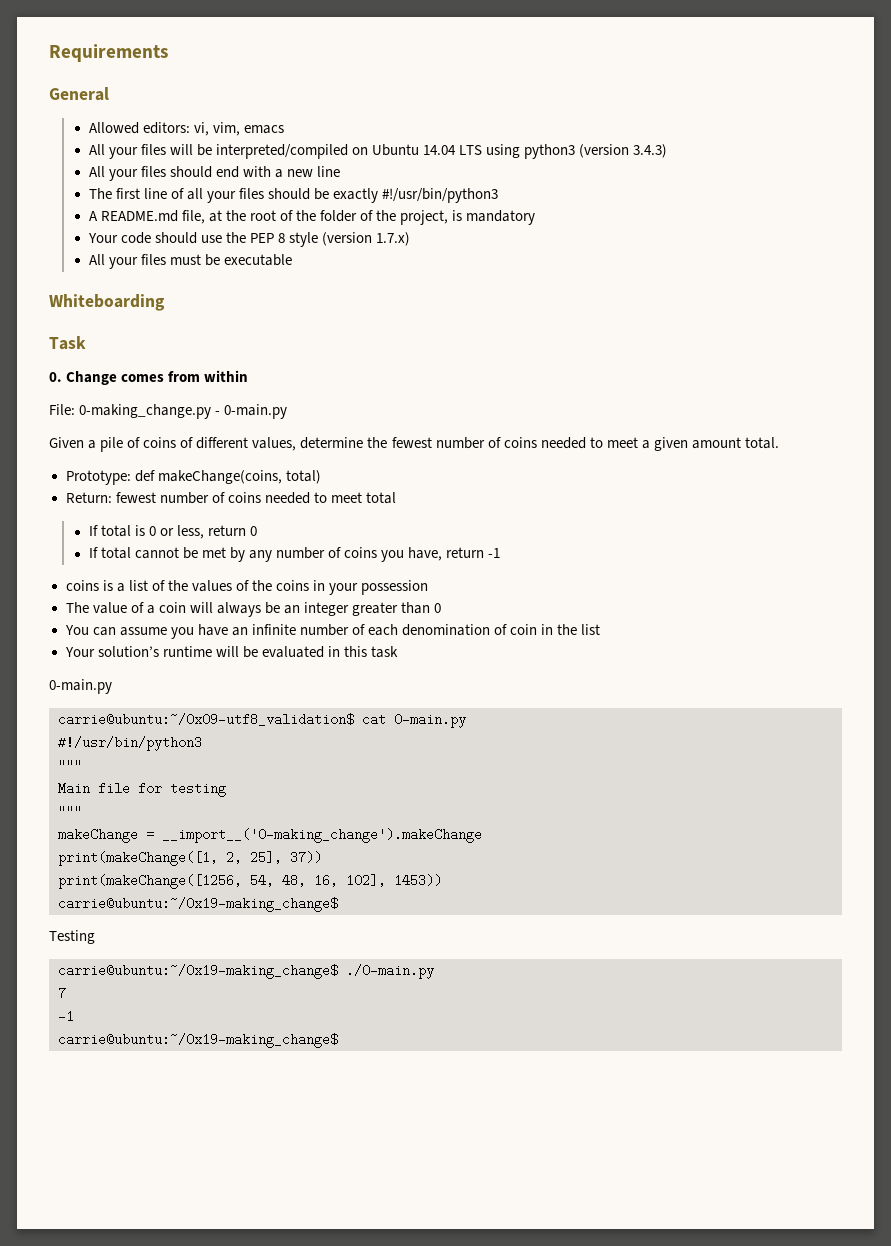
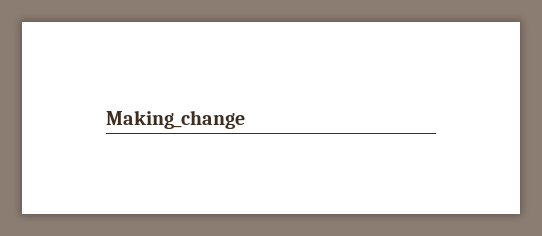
- Requirements
- General
- Allowed editors: vi, vim, emacs
- All your files will be interpreted/compiled on Ubuntu 14.04 LTS using python3 (version 3.4.3)
- All your files should end with a new line
- The first line of all your files should be exactly #!/usr/bin/python3
- A README.md file, at the root of the folder of the project, is mandatory
- Your code should use the PEP 8 style (version 1.7.x)
- All your files must be executable
- Whiteboarding
- Task
- 0. Change comes from within
- File: 0-making_change.py - 0-main.py
- Given a pile of coins of different values, determine the fewest number of coins needed to meet a given amount total.
- Prototype: def makeChange(coins, total)
- Return: fewest number of coins needed to meet total
- If total is 0 or less, return 0
- If total cannot be met by any number of coins you have, return -1
- coins is a list of the values of the coins in your possession
- The value of a coin will always be an integer greater than 0
- You can assume you have an infinite number of each denomination of coin in the list
- Your solution’s runtime will be evaluated in this task
- 0-main.py
- carrie@ubuntu:~/0x09-utf8_validation$ cat 0-main.py
- #!/usr/bin/python3
- """
- Main file for testing
- """
- makeChange = __import__('0-making_change').makeChange
- print(makeChange([1, 2, 25], 37))
- print(makeChange([1256, 54, 48, 16, 102], 1453))
- carrie@ubuntu:~/0x19-making_change$
- Testing
- carrie@ubuntu:~/0x19-making_change$ ./0-main.py
- 7
- -1
- carrie@ubuntu:~/0x19-making_change$
+ Making_change

